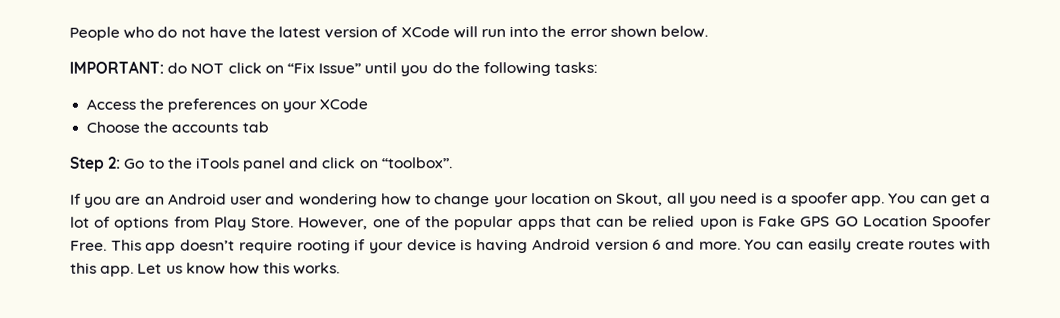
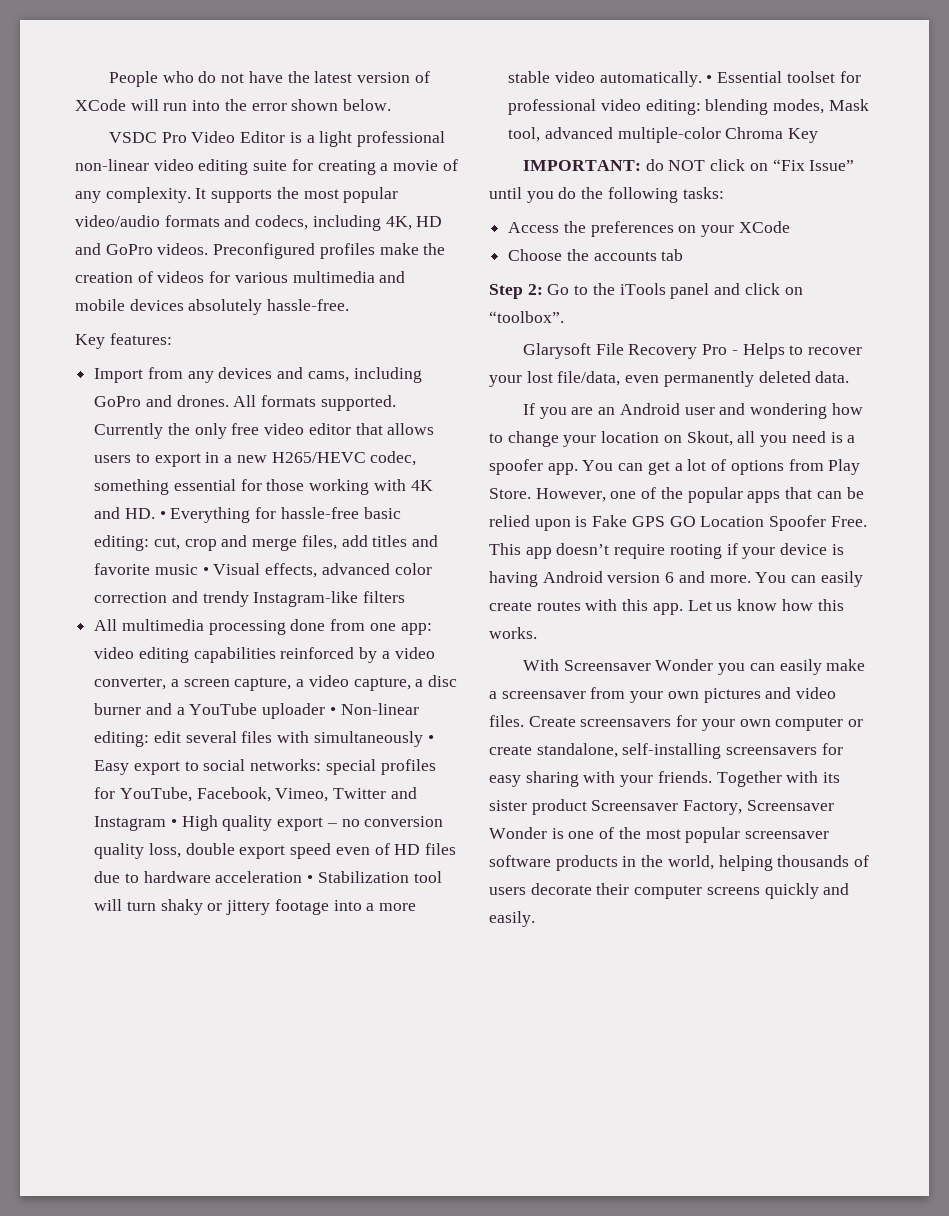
+ VSDC Pro Video Editor is a light professional non-linear video editing suite for creating a movie of any complexity. It supports the most popular video/audio formats and codecs, including 4K, HD and GoPro videos. Preconfigured profiles make the creation of videos for various multimedia and mobile devices absolutely hassle-free.
+ Key features:
+ Import from any devices and cams, including GoPro and drones. All formats supported. Сurrently the only free video editor that allows users to export in a new H265/HEVC codec, something essential for those working with 4K and HD. • Everything for hassle-free basic editing: cut, crop and merge files, add titles and favorite music • Visual effects, advanced color correction and trendy Instagram-like filters
+ All multimedia processing done from one app: video editing capabilities reinforced by a video converter, a screen capture, a video capture, a disc burner and a YouTube uploader • Non-linear editing: edit several files with simultaneously • Easy export to social networks: special profiles for YouTube, Facebook, Vimeo, Twitter and Instagram • High quality export – no conversion quality loss, double export speed even of HD files due to hardware acceleration • Stabilization tool will turn shaky or jittery footage into a more stable video automatically. • Essential toolset for professional video editing: blending modes, Mask tool, advanced multiple-color Chroma Key
+ Glarysoft File Recovery Pro - Helps to recover your lost file/data, even permanently deleted data.
+ With Screensaver Wonder you can easily make a screensaver from your own pictures and video files. Create screensavers for your own computer or create standalone, self-installing screensavers for easy sharing with your friends. Together with its sister product Screensaver Factory, Screensaver Wonder is one of the most popular screensaver software products in the world, helping thousands of users decorate their computer screens quickly and easily.

